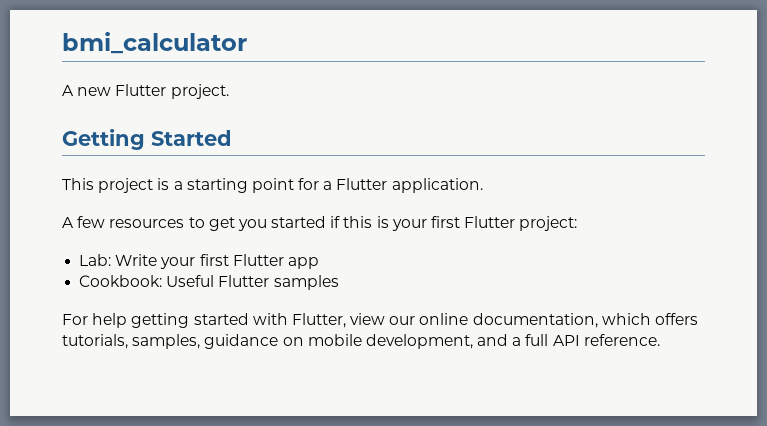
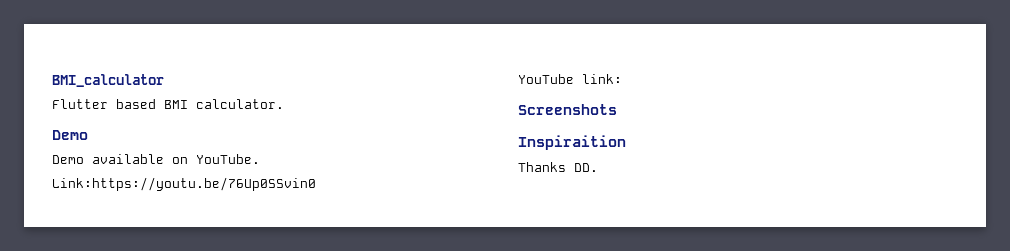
- bmi_calculator
- A new Flutter project.
- Getting Started
- This project is a starting point for a Flutter application.
- A few resources to get you started if this is your first Flutter project:
- Lab: Write your first Flutter app
- Cookbook: Useful Flutter samples
- For help getting started with Flutter, view our online documentation, which offers tutorials, samples, guidance on mobile development, and a full API reference.
+ BMI_calculator
+ Flutter based BMI calculator.
+ Demo
+ Demo available on YouTube.
+ Link:https://youtu.be/76Up0SSvin0
+ YouTube link:
+ Screenshots
+ Inspiraition
+ Thanks DD.

